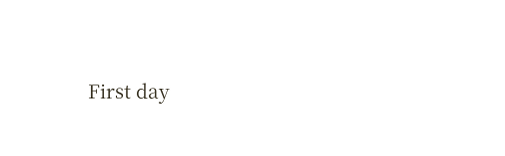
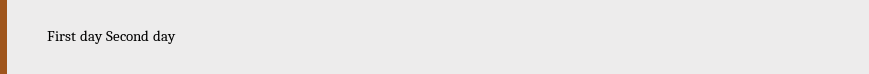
- First day
+ First day Second day

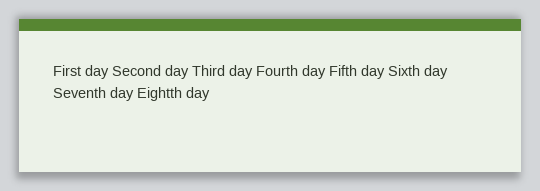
- First day Second day
+ First day Second day Third day Fourth day Fifth day Sixth day Seventh day Eightth day

